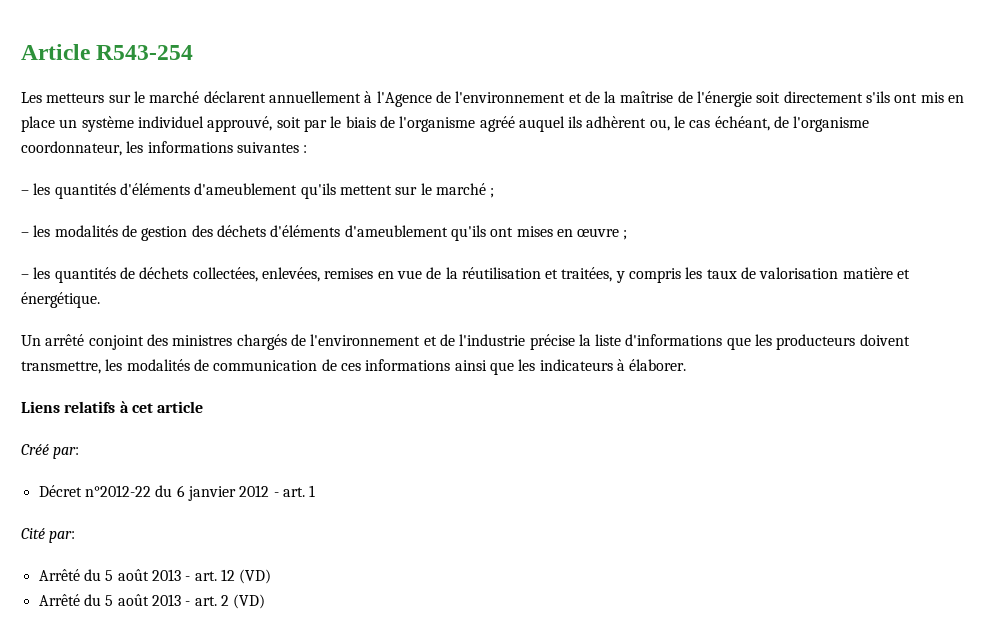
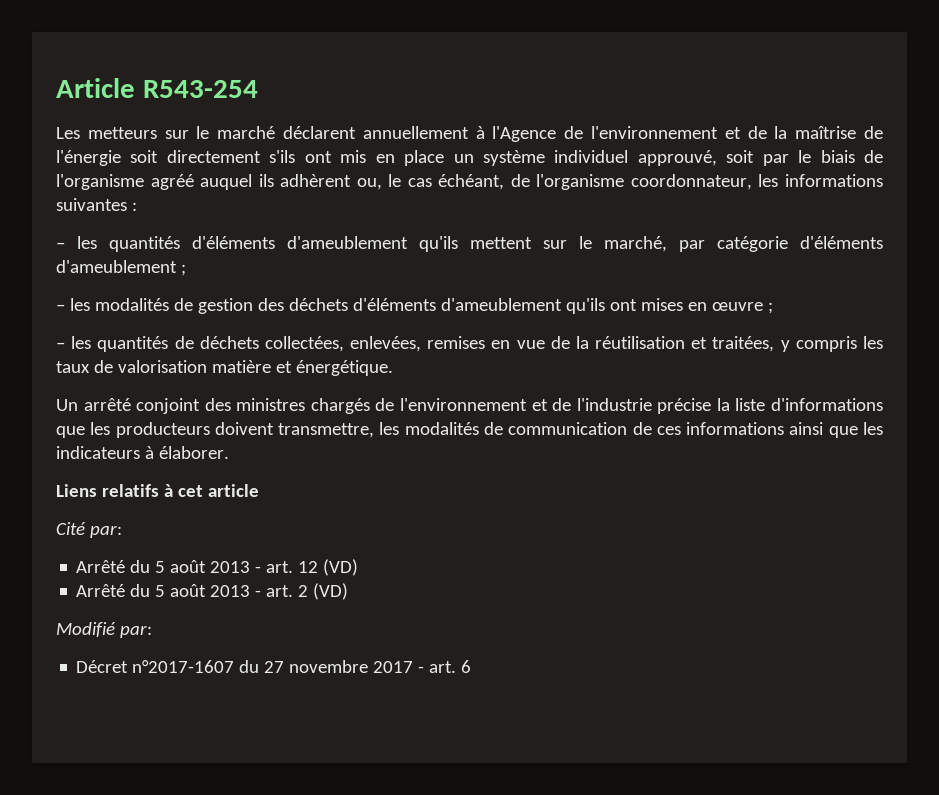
- – les quantités d'éléments d'ameublement qu'ils mettent sur le marché ;
+ – les quantités d'éléments d'ameublement qu'ils mettent sur le marché, par catégorie d'éléments d'ameublement ;
- Créé par:
- Décret n°2012-22 du 6 janvier 2012 - art. 1
+ Modifié par:
+ Décret n°2017-1607 du 27 novembre 2017 - art. 6

